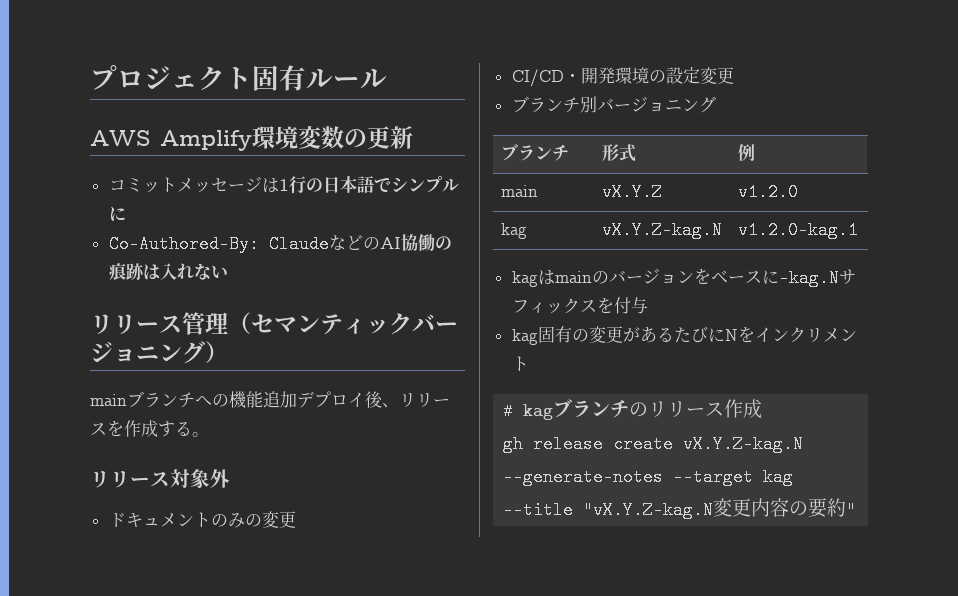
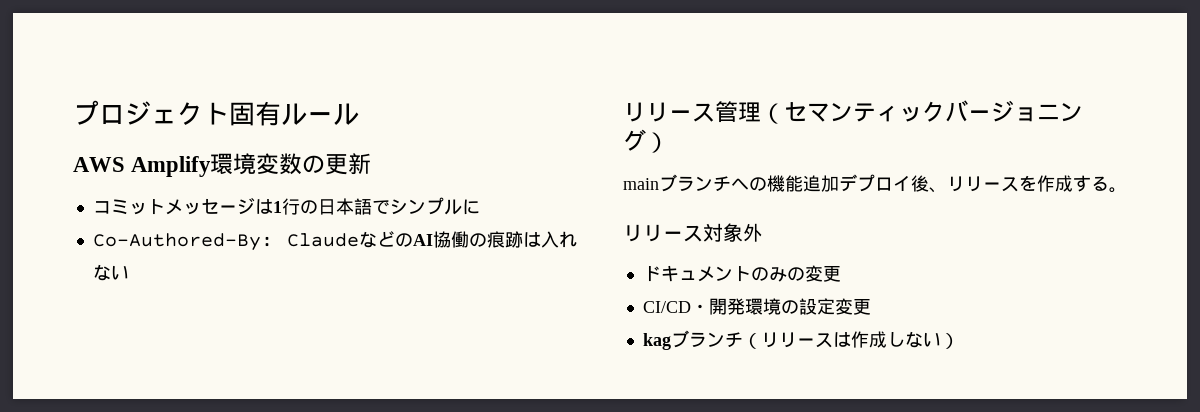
- ブランチ別バージョニング
- ブランチ | 形式 | 例
- main | vX.Y.Z | v1.2.0
- kag | vX.Y.Z-kag.N | v1.2.0-kag.1
- kagはmainのバージョンをベースに-kag.Nサフィックスを付与
- kag固有の変更があるたびにNをインクリメント
- # kagブランチのリリース作成
- gh release create vX.Y.Z-kag.N --generate-notes --target kag --title "vX.Y.Z-kag.N変更内容の要約"
+ kagブランチ（リリースは作成しない）

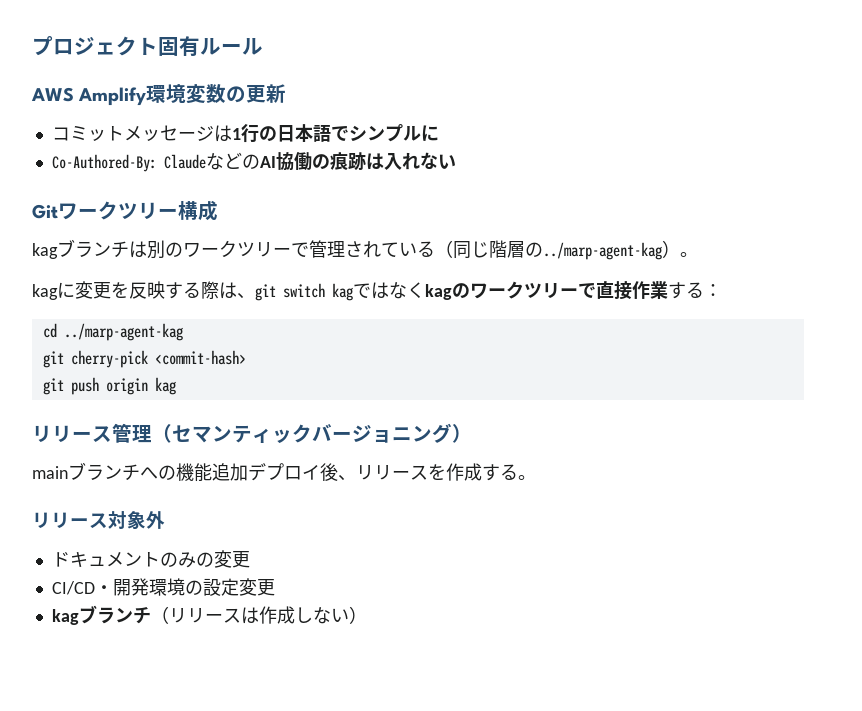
+ Gitワークツリー構成
+ kagブランチは別のワークツリーで管理されている（同じ階層の../marp-agent-kag）。
+ kagに変更を反映する際は、git switch kagではなくkagのワークツリーで直接作業する：
+ cd ../marp-agent-kag
+ git cherry-pick <commit-hash>
+ git push origin kag

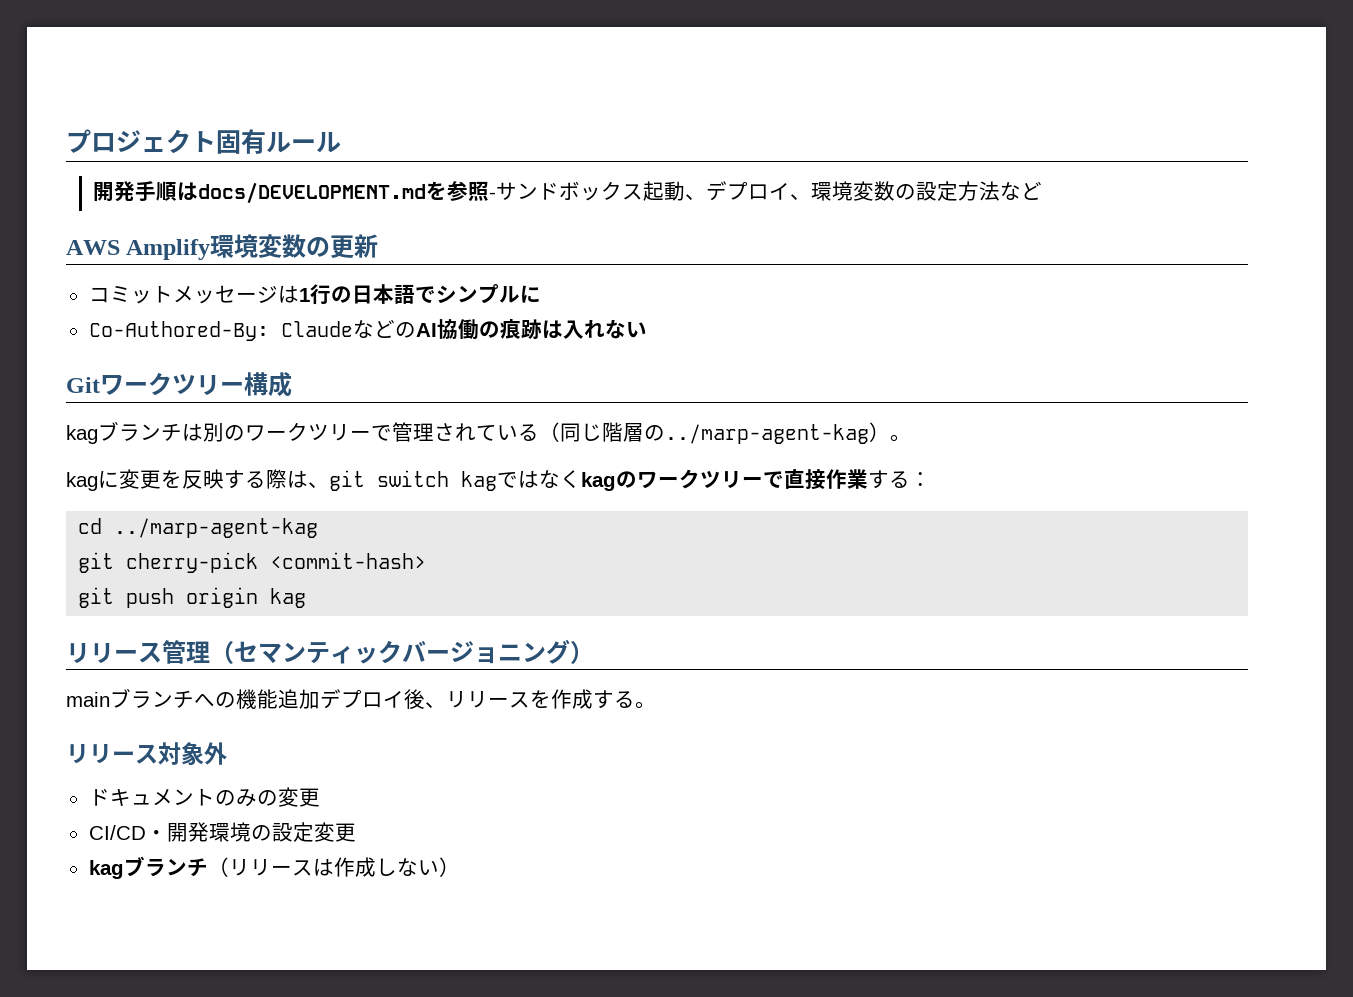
+ 開発手順はdocs/DEVELOPMENT.mdを参照-サンドボックス起動、デプロイ、環境変数の設定方法など

